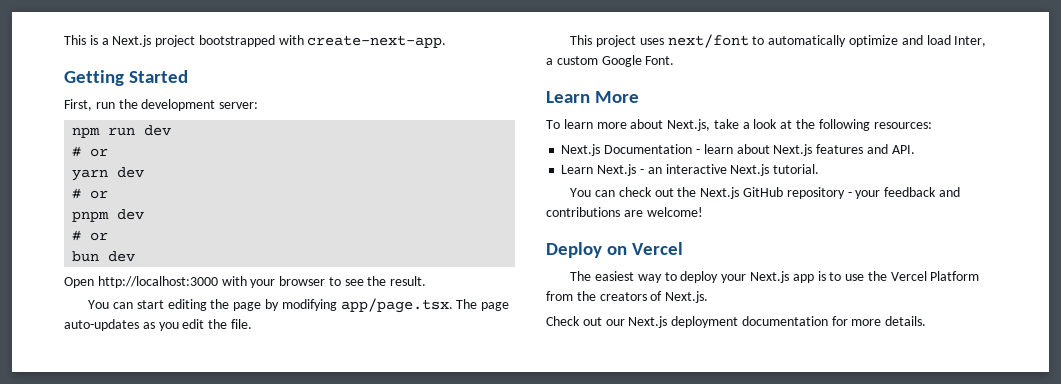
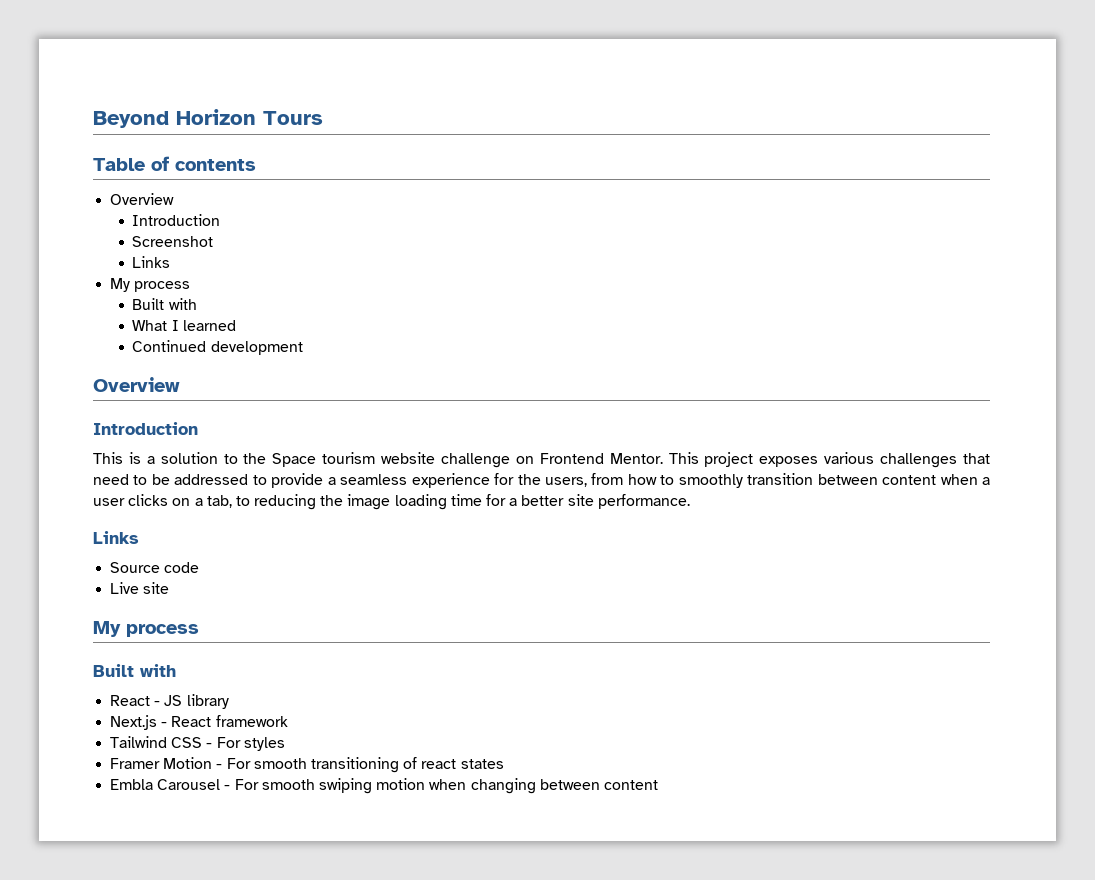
- This is a Next.js project bootstrapped with create-next-app.
- Getting Started
- First, run the development server:
- npm run dev
- # or
- yarn dev
- # or
- pnpm dev
- # or
- bun dev
- Open http://localhost:3000 with your browser to see the result.
- You can start editing the page by modifying app/page.tsx. The page auto-updates as you edit the file.
- This project uses next/font to automatically optimize and load Inter, a custom Google Font.
- Learn More
- To learn more about Next.js, take a look at the following resources:
- Next.js Documentation - learn about Next.js features and API.
- Learn Next.js - an interactive Next.js tutorial.
- You can check out the Next.js GitHub repository - your feedback and contributions are welcome!
- Deploy on Vercel
- The easiest way to deploy your Next.js app is to use the Vercel Platform from the creators of Next.js.
- Check out our Next.js deployment documentation for more details.
+ Beyond Horizon Tours
+ Table of contents
+ Overview
+ Introduction
+ Screenshot
+ Links
+ My process
+ Built with
+ What I learned
+ Continued development
+ Overview
+ Introduction
+ This is a solution to the Space tourism website challenge on Frontend Mentor. This project exposes various challenges that need to be addressed to provide a seamless experience for the users, from how to smoothly transition between content when a user clicks on a tab, to reducing the image loading time for a better site performance.
+ Links
+ Source code
+ Live site
+ My process
+ Built with
+ React - JS library
+ Next.js - React framework
+ Tailwind CSS - For styles
+ Framer Motion - For smooth transitioning of react states
+ Embla Carousel - For smooth swiping motion when changing between content

